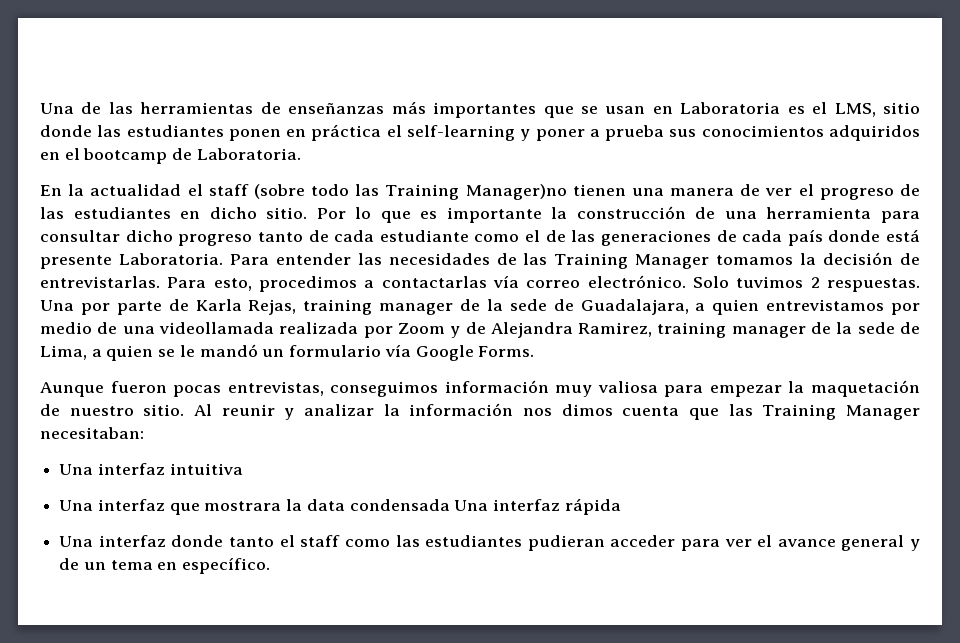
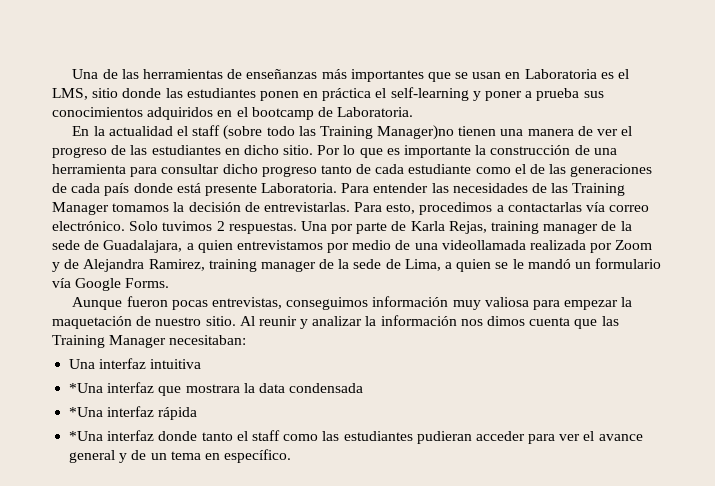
- Una interfaz que mostrara la data condensada Una interfaz rápida
+ *Una interfaz que mostrara la data condensada
+ *Una interfaz rápida
- Una interfaz donde tanto el staff como las estudiantes pudieran acceder para ver el avance general y de un tema en específico.
+ *Una interfaz donde tanto el staff como las estudiantes pudieran acceder para ver el avance general y de un tema en específico.

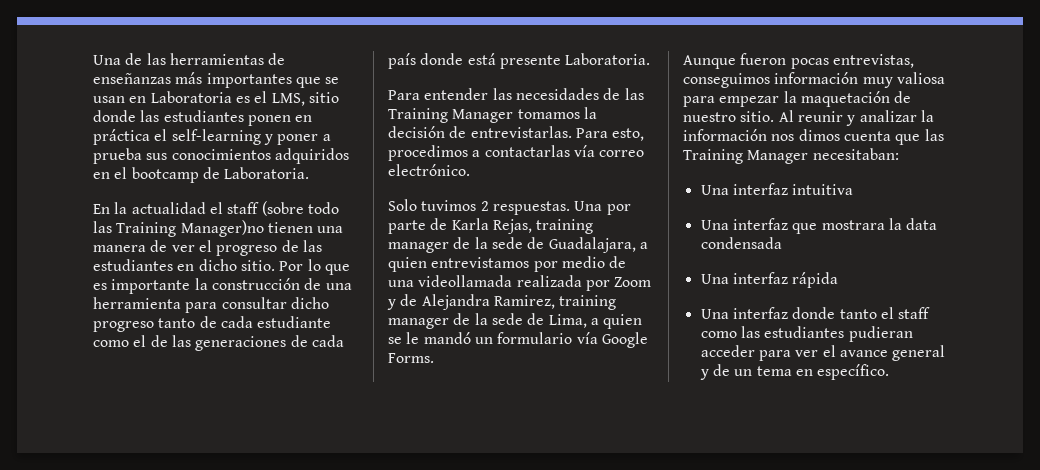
- Por lo que es importante la construcción de una herramienta para consultar dicho progreso tanto de cada estudiante como el de las generaciones de cada país donde está presente Laboratoria. Para entender las necesidades de las Training Manager tomamos la decisión de entrevistarlas.
+ Por lo que es importante la construcción de una herramienta para consultar dicho progreso tanto de cada estudiante como el de las generaciones de cada país donde está presente Laboratoria.
+ Para entender las necesidades de las Training Manager tomamos la decisión de entrevistarlas.
- Para esto, procedimos a contactarlas vía correo electrónico. Solo tuvimos 2 respuestas.
+ Para esto, procedimos a contactarlas vía correo electrónico.
+ Solo tuvimos 2 respuestas.
- *Una interfaz que mostrara la data condensada
+ Una interfaz que mostrara la data condensada
- *Una interfaz rápida
+ Una interfaz rápida
- *Una interfaz donde tanto el staff como las estudiantes pudieran acceder para ver el avance general y de un tema en específico.
+ Una interfaz donde tanto el staff como las estudiantes pudieran acceder para ver el avance general y de un tema en específico.

